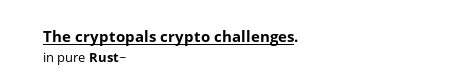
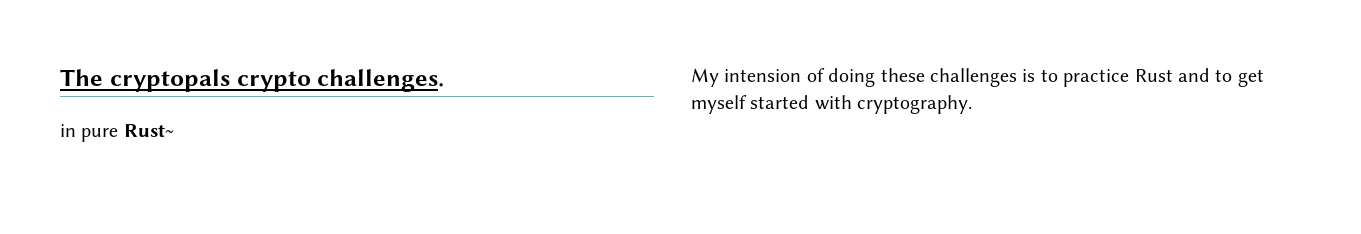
+ My intension of doing these challenges is to practice Rust and to get myself started with cryptography.

